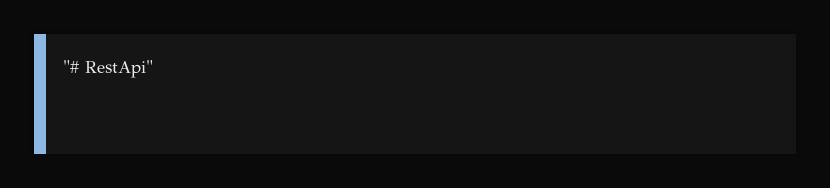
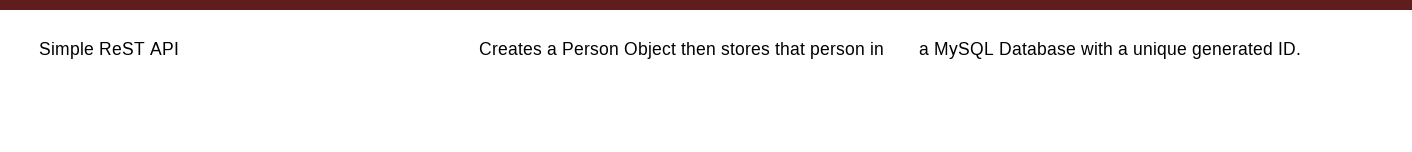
- "# RestApi"
+ Simple ReST API
+ Creates a Person Object then stores that person in a MySQL Database with a unique generated ID.

